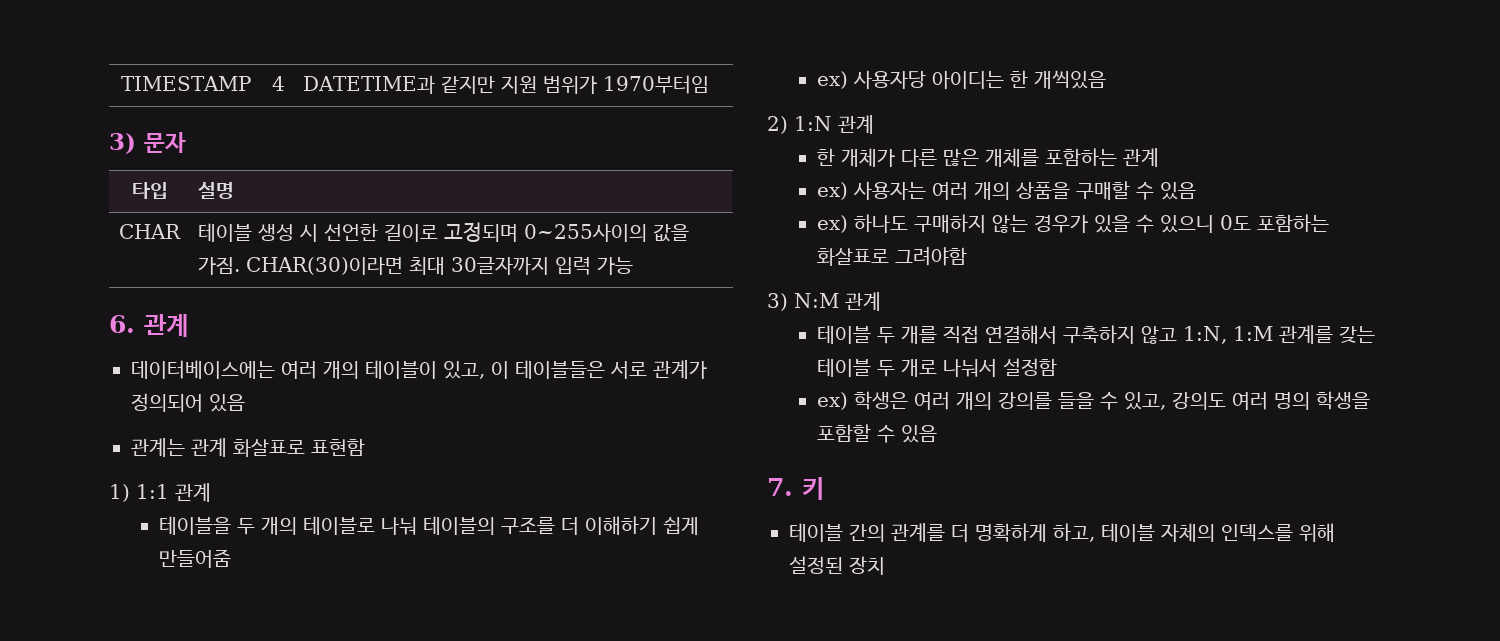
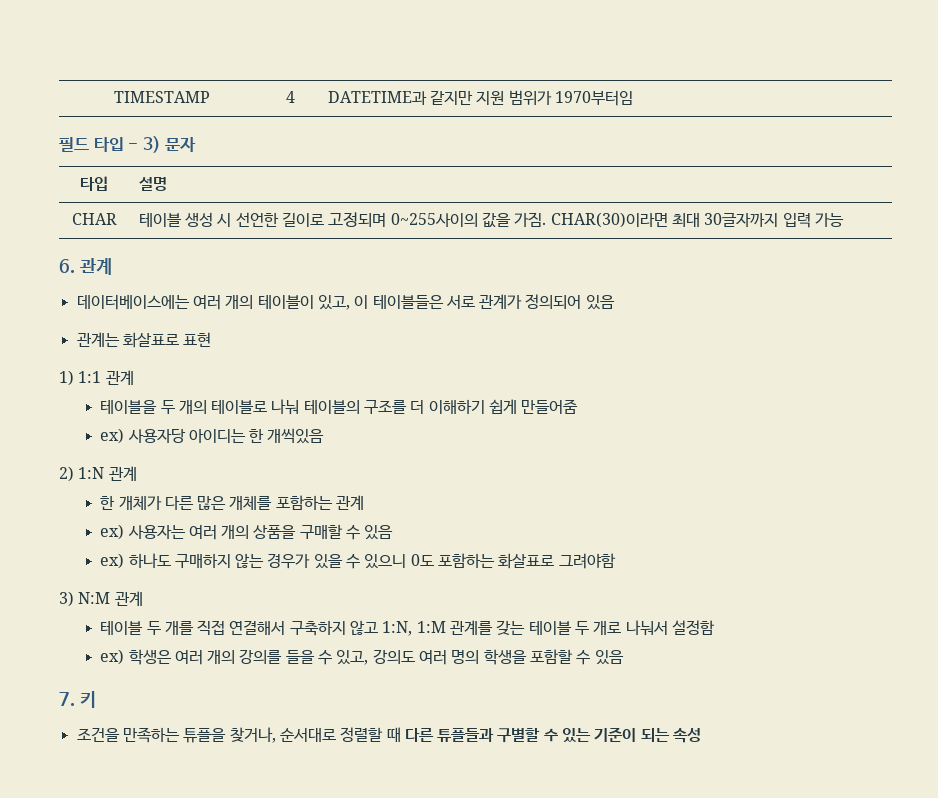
- 3) 문자
+ 필드 타입 - 3) 문자
- 관계는 관계 화살표로 표현함
+ 관계는 화살표로 표현
- 테이블 간의 관계를 더 명확하게 하고, 테이블 자체의 인덱스를 위해 설정된 장치
+ 조건을 만족하는 튜플을 찾거나, 순서대로 정렬할 때 다른 튜플들과 구별할 수 있는 기준이 되는 속성

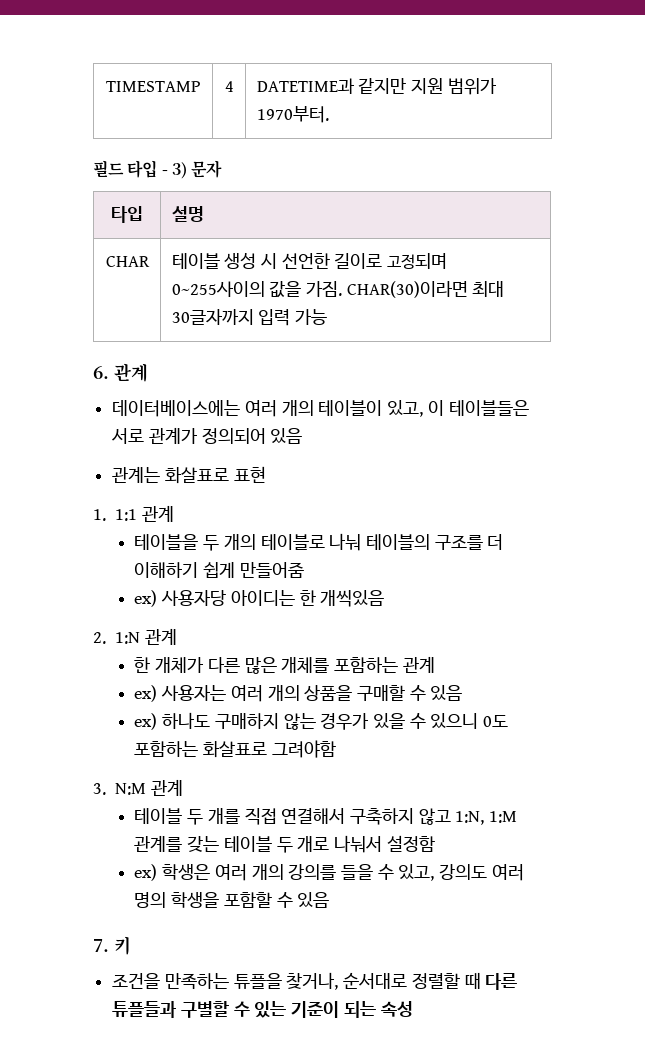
- TIMESTAMP | 4 | DATETIME과 같지만 지원 범위가 1970부터임
+ TIMESTAMP | 4 | DATETIME과 같지만 지원 범위가 1970부터.
- 1) 1:1 관계
+ 1. 1:1 관계
- 2) 1:N 관계
+ 2. 1:N 관계
- 3) N:M 관계
+ 3. N:M 관계

